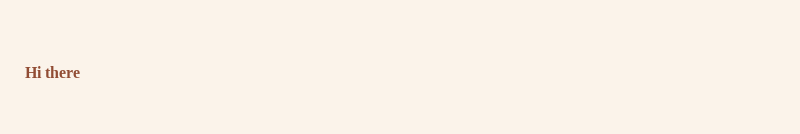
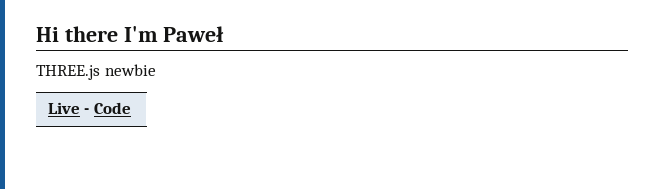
- Hi there
+ Hi there I'm Paweł
+ THREE.js newbie
+ Live - Code

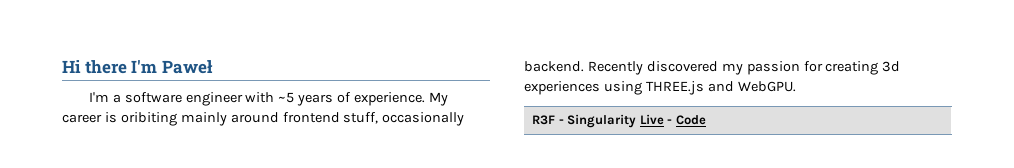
- THREE.js newbie
- Live - Code
+ I'm a software engineer with ~5 years of experience. My career is oribiting mainly around frontend stuff, occasionally backend. Recently discovered my passion for creating 3d experiences using THREE.js and WebGPU.
+ R3F - Singularity Live - Code

